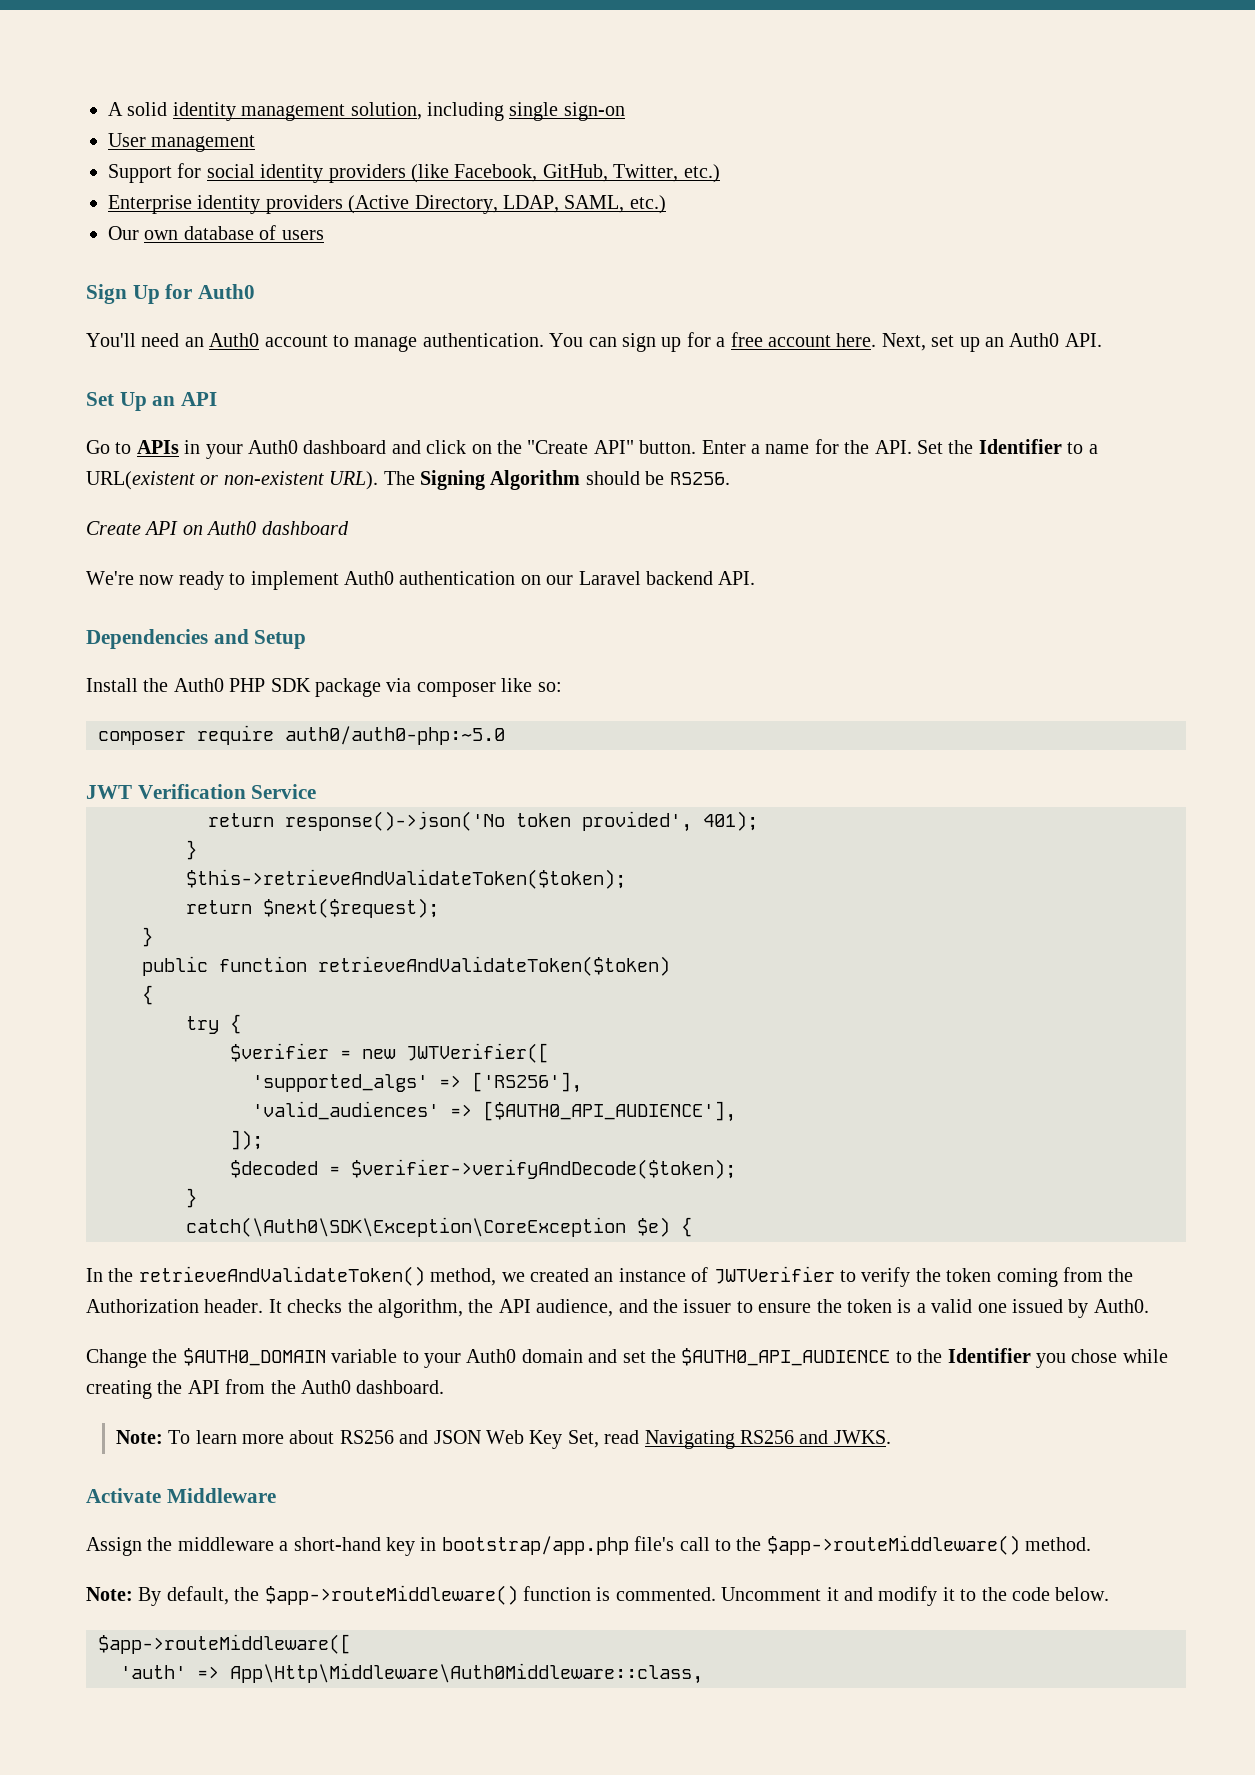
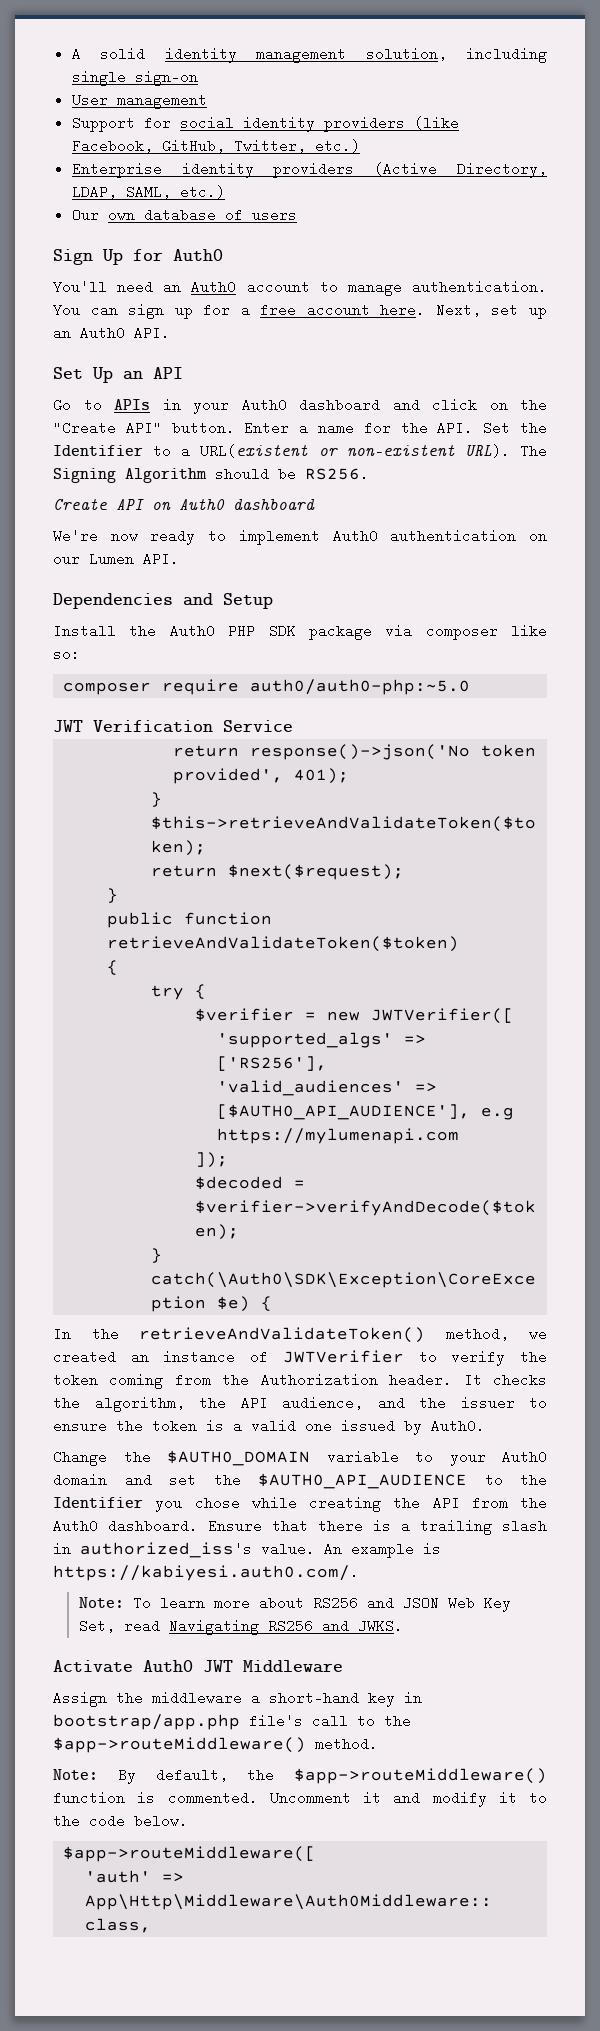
- We're now ready to implement Auth0 authentication on our Laravel backend API.
+ We're now ready to implement Auth0 authentication on our Lumen API.
- 'valid_audiences' => [$AUTH0_API_AUDIENCE'],
+ 'valid_audiences' => [$AUTH0_API_AUDIENCE'], e.g https://mylumenapi.com
+ Ensure that there is a trailing slash in authorized_iss's value. An example is https://kabiyesi.auth0.com/.
- Activate Middleware
+ Activate Auth0 JWT Middleware

